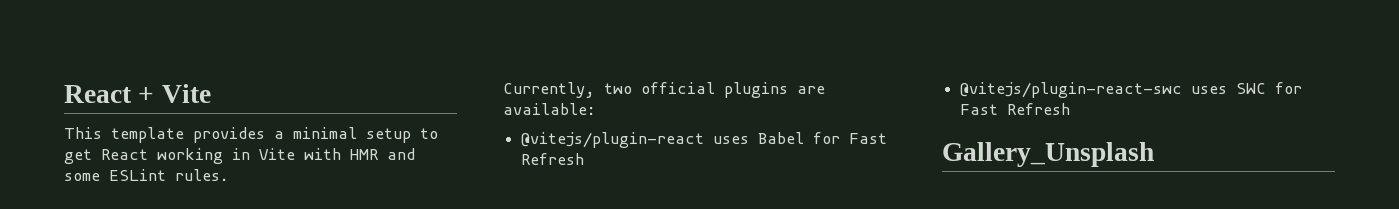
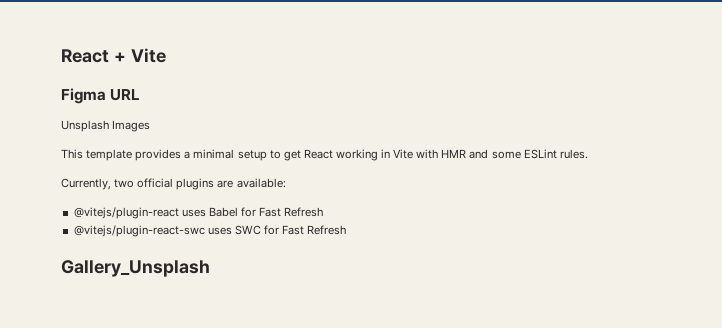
+ Figma URL
+ Unsplash Images

